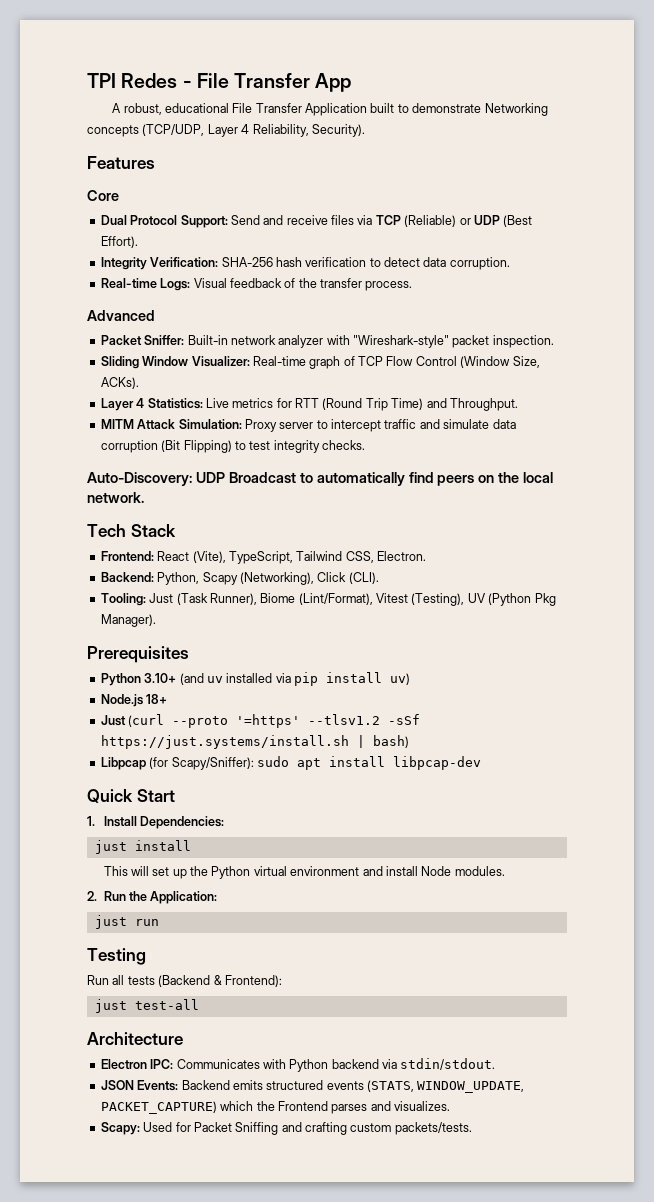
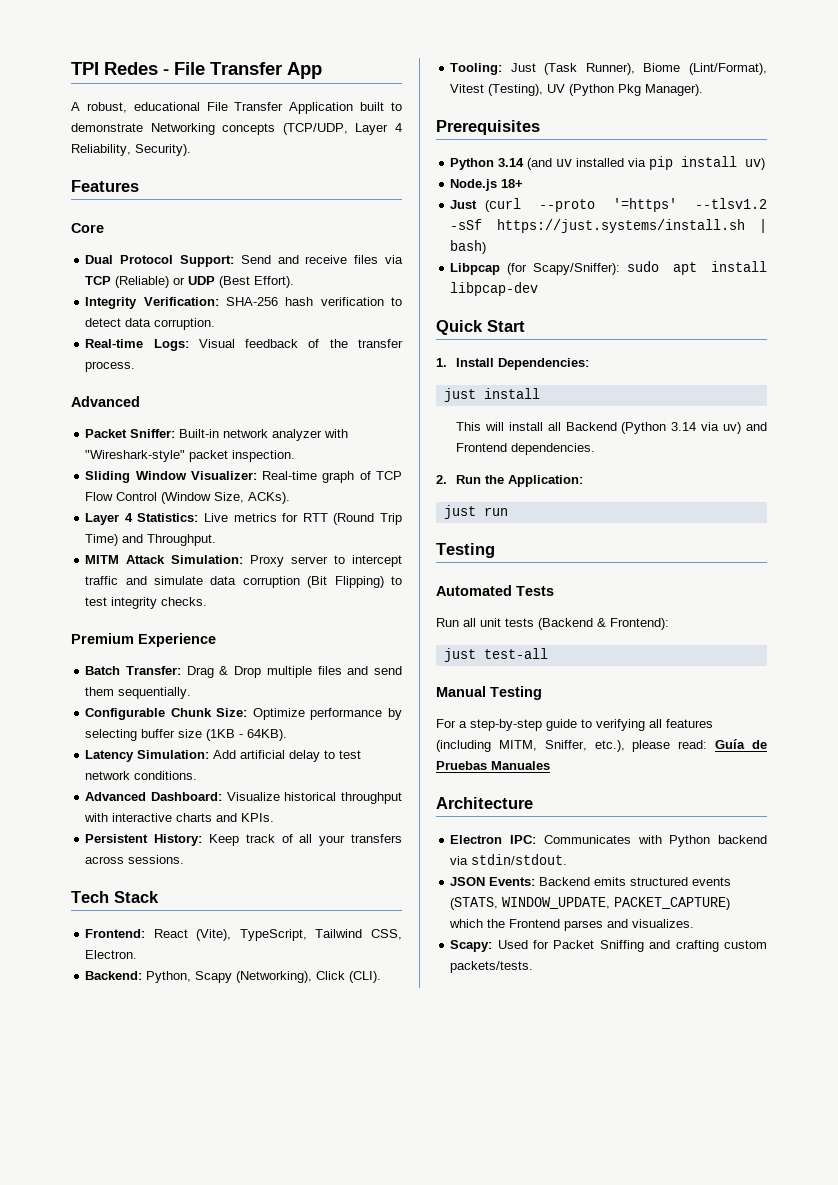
- Auto-Discovery: UDP Broadcast to automatically find peers on the local network.
+ Premium Experience
+ Batch Transfer: Drag & Drop multiple files and send them sequentially.
+ Configurable Chunk Size: Optimize performance by selecting buffer size (1KB - 64KB).
+ Latency Simulation: Add artificial delay to test network conditions.
+ Advanced Dashboard: Visualize historical throughput with interactive charts and KPIs.
+ Persistent History: Keep track of all your transfers across sessions.
- Python 3.10+ (and uv installed via pip install uv)
+ Python 3.14 (and uv installed via pip install uv)
- This will set up the Python virtual environment and install Node modules.
+ This will install all Backend (Python 3.14 via uv) and Frontend dependencies.
+ Automated Tests
- Run all tests (Backend & Frontend):
+ Run all unit tests (Backend & Frontend):
+ Manual Testing
+ For a step-by-step guide to verifying all features (including MITM, Sniffer, etc.), please read: Guía de Pruebas Manuales

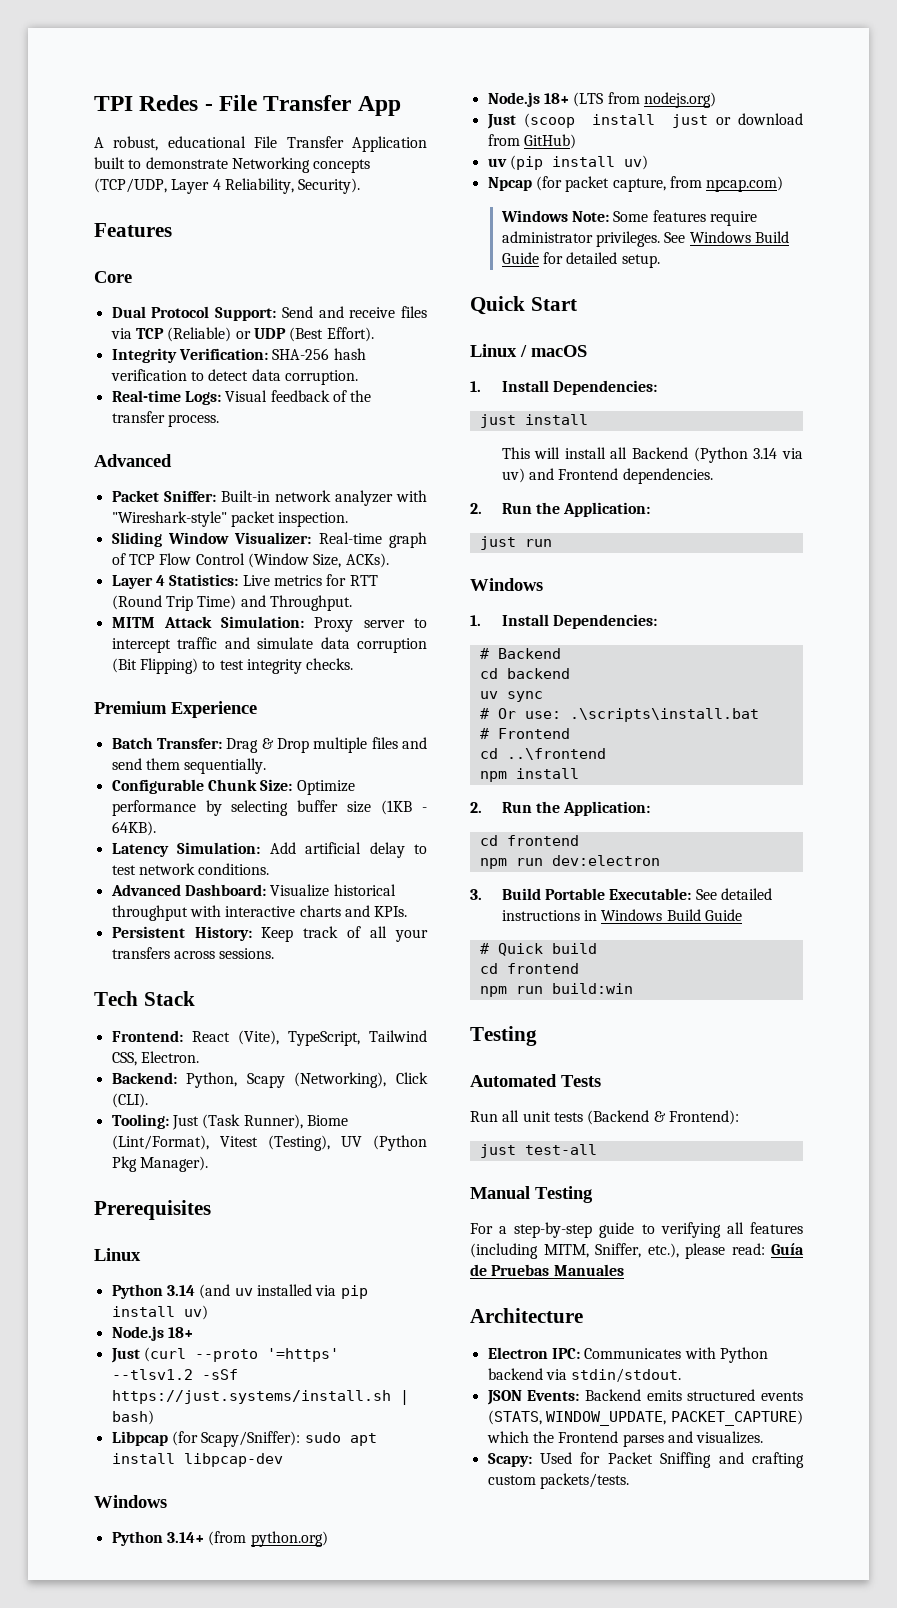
  Prerequisites
+ Linux
  Libpcap (for Scapy/Sniffer): sudo apt install libpcap-dev
+ Windows
+ Python 3.14+ (from python.org)
+ Node.js 18+ (LTS from nodejs.org)
+ Just (scoop install just or download from GitHub)
+ uv (pip install uv)
+ Npcap (for packet capture, from npcap.com)
+ Windows Note: Some features require administrator privileges. See Windows Build Guide for detailed setup.
+ Linux / macOS
  just run
+ Windows
+ 1. Install Dependencies:
+ # Backend
+ cd backend
+ uv sync
+ # Or use: .\scripts\install.bat
+ # Frontend
+ cd ..\frontend
+ npm install
+ 2. Run the Application:
+ cd frontend
+ npm run dev:electron
+ 3. Build Portable Executable: See detailed instructions in Windows Build Guide
+ # Quick build
+ cd frontend
+ npm run build:win

